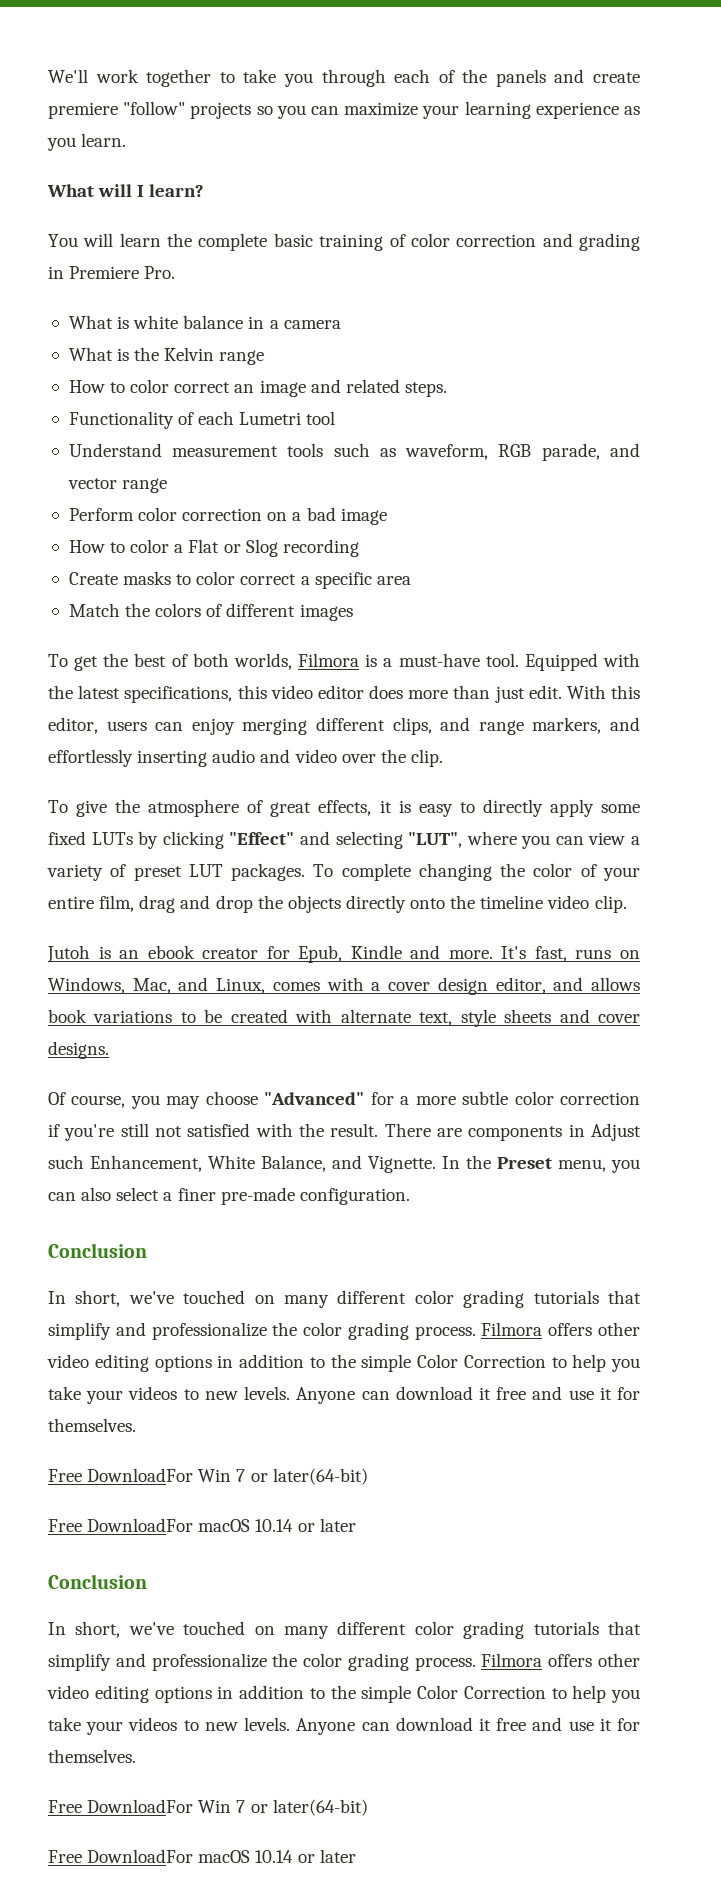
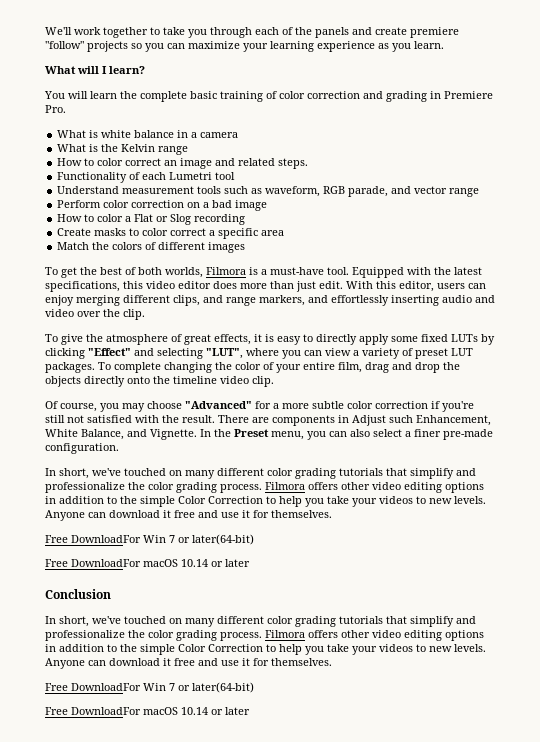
- Jutoh is an ebook creator for Epub, Kindle and more. It's fast, runs on Windows, Mac, and Linux, comes with a cover design editor, and allows book variations to be created with alternate text, style sheets and cover designs.
  In the Preset menu, you can also select a finer pre-made configuration.
- Conclusion

